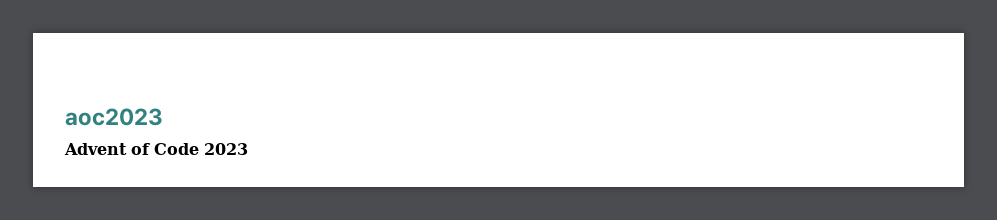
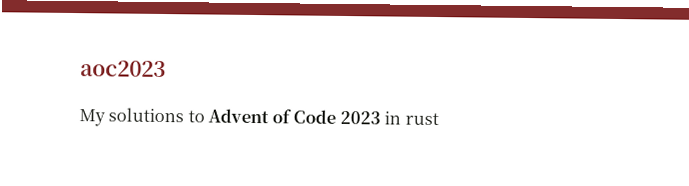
- Advent of Code 2023
+ My solutions to Advent of Code 2023 in rust

